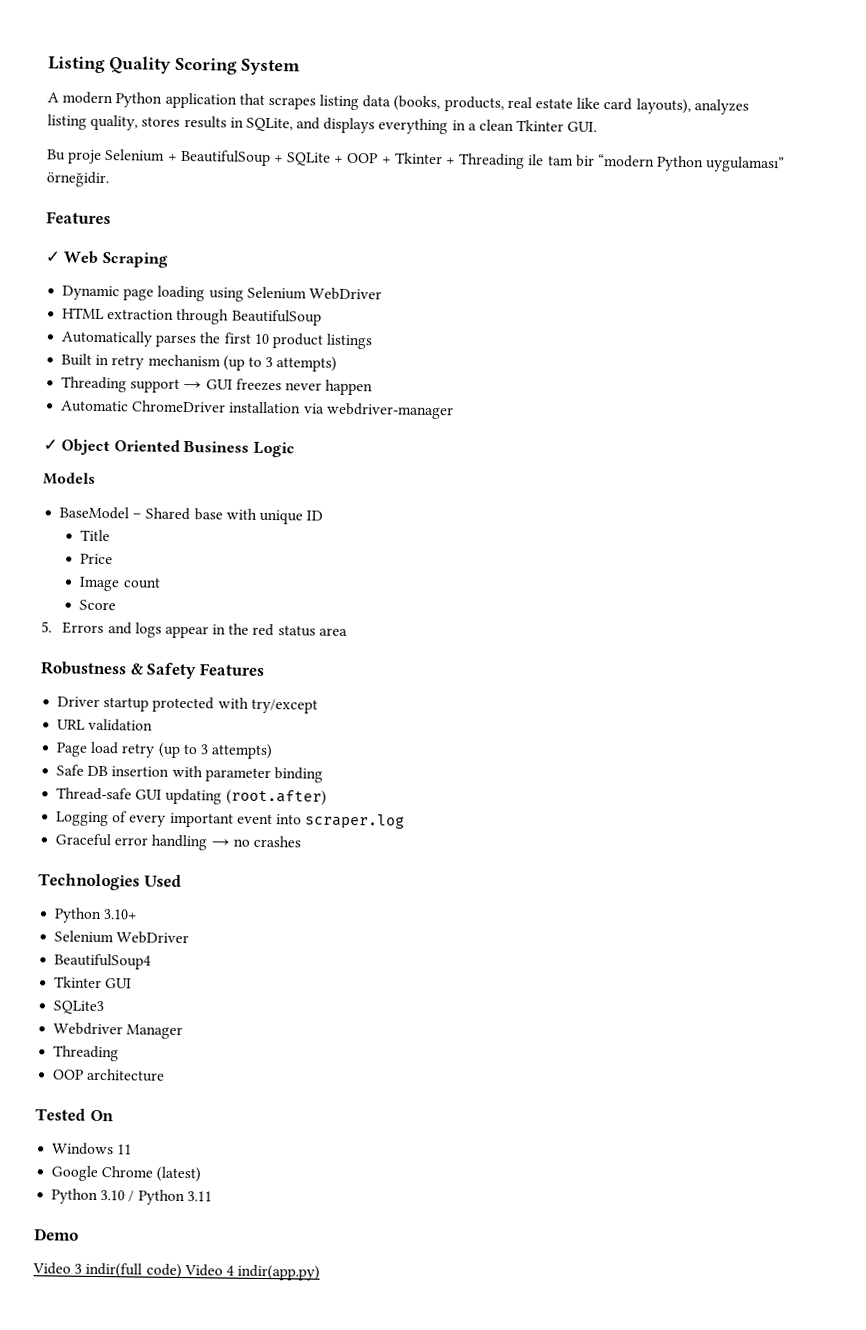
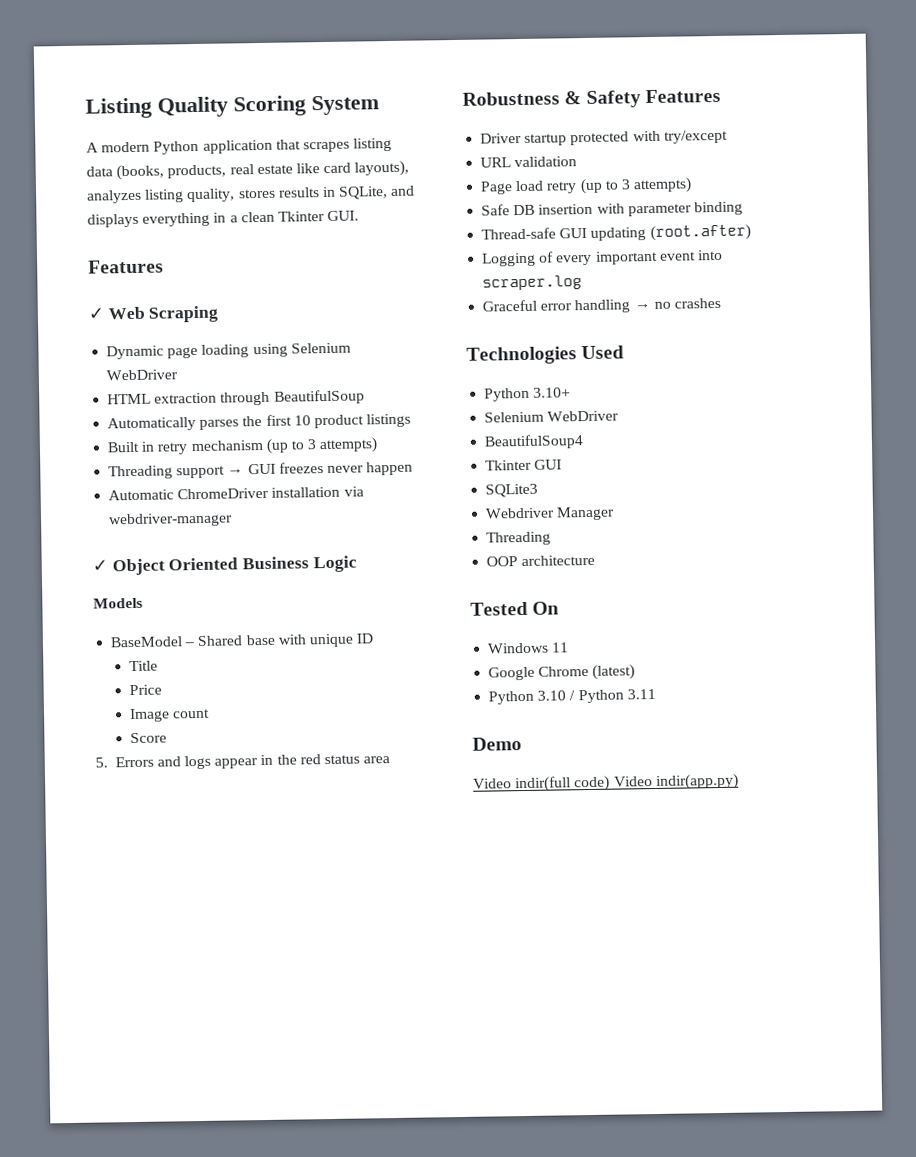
- Bu proje Selenium + BeautifulSoup + SQLite + OOP + Tkinter + Threading ile tam bir “modern Python uygulaması” örneğidir.
- Video 3 indir(full code) Video 4 indir(app.py)
+ Video indir(full code) Video indir(app.py)

